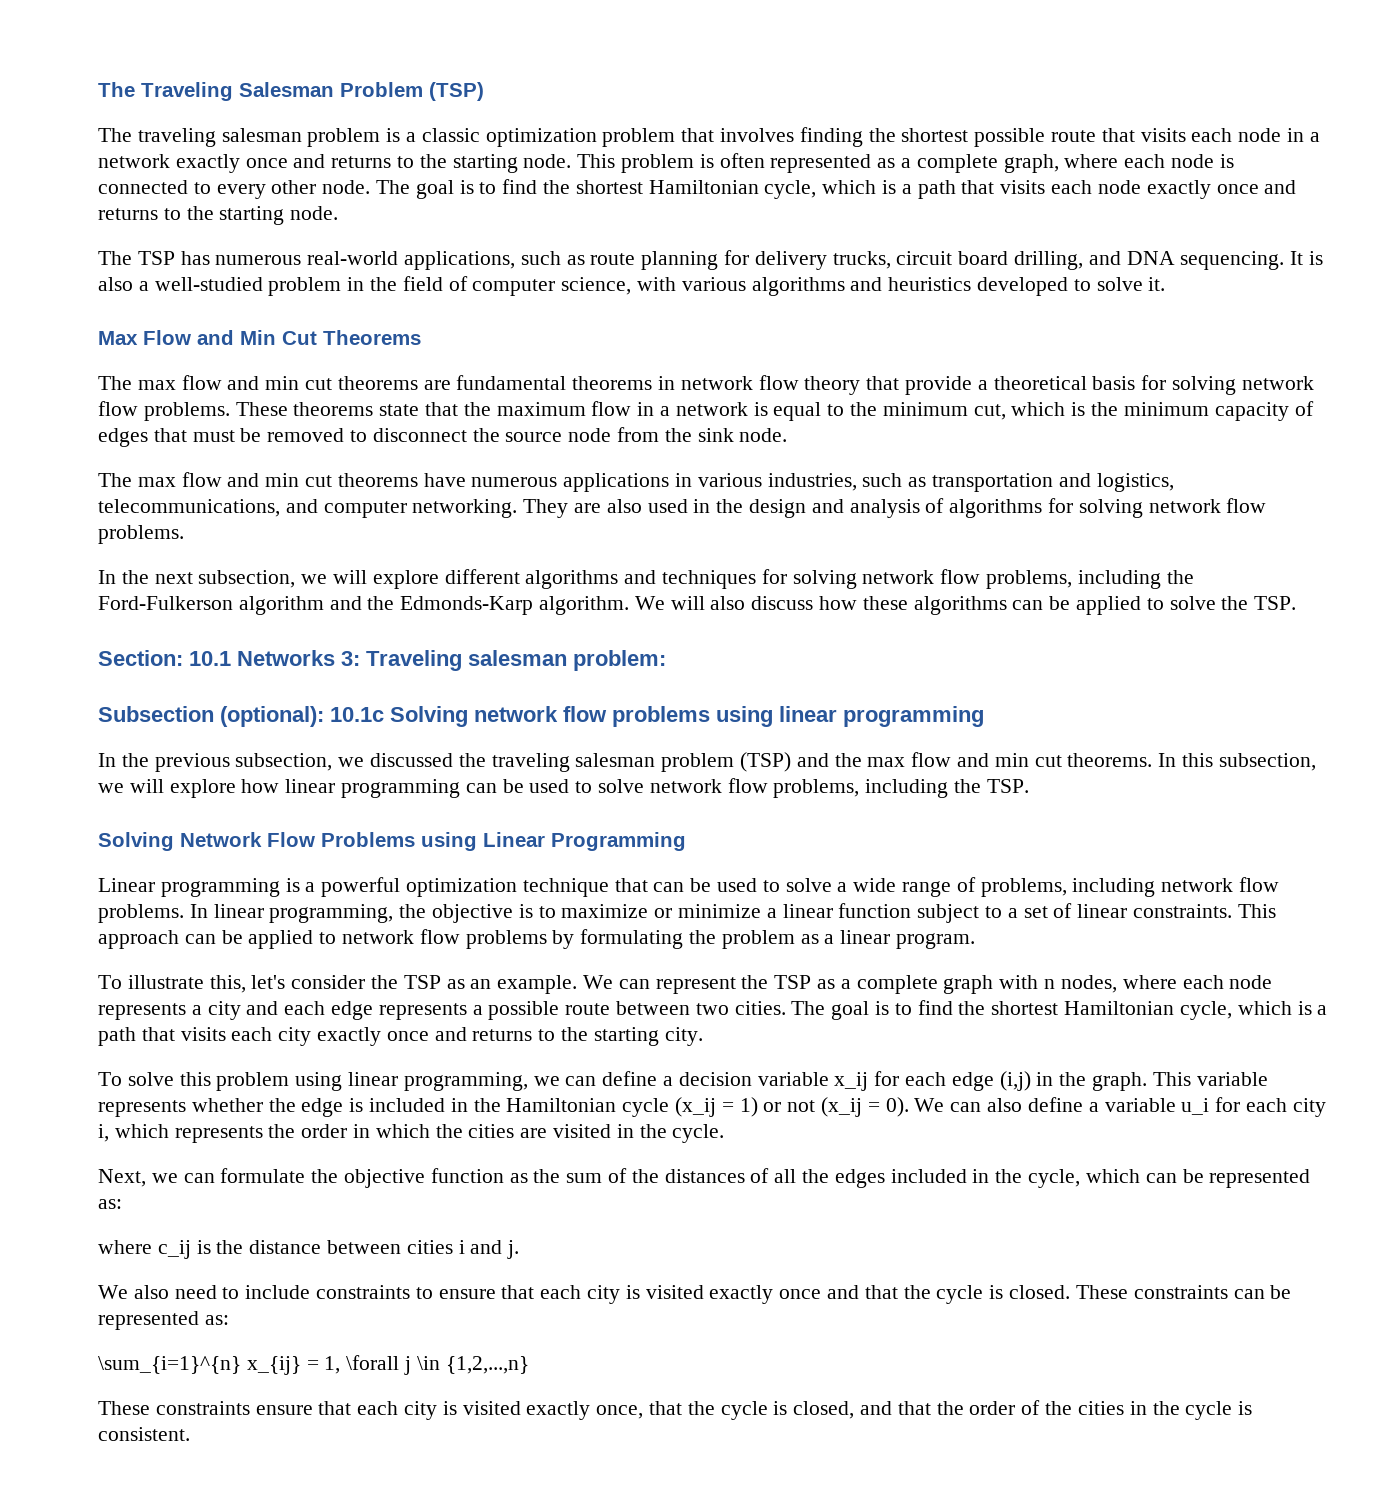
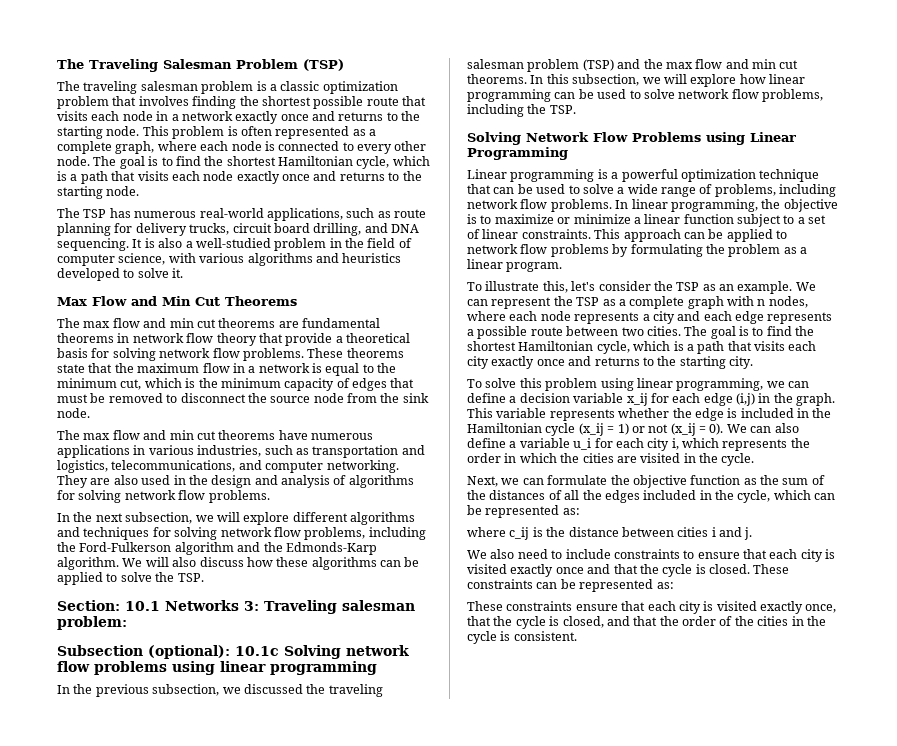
- \sum_{i=1}^{n} x_{ij} = 1, \forall j \in {1,2,...,n}

